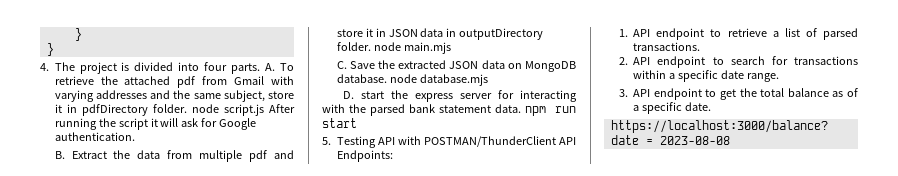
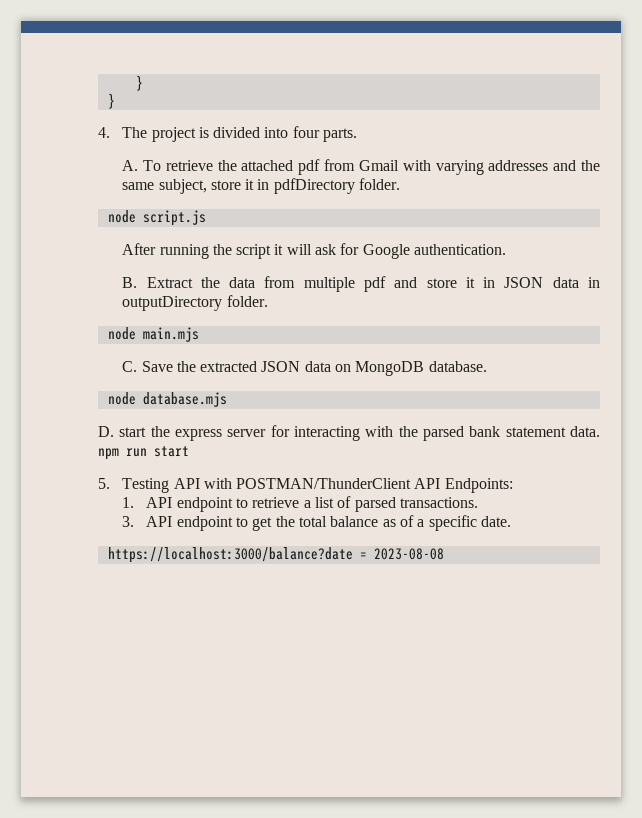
- 4. The project is divided into four parts. A. To retrieve the attached pdf from Gmail with varying addresses and the same subject, store it in pdfDirectory folder. node script.js After running the script it will ask for Google authentication.
+ 4. The project is divided into four parts.
+ A. To retrieve the attached pdf from Gmail with varying addresses and the same subject, store it in pdfDirectory folder.
+ node script.js
+ After running the script it will ask for Google authentication.
- B. Extract the data from multiple pdf and store it in JSON data in outputDirectory folder. node main.mjs
+ B. Extract the data from multiple pdf and store it in JSON data in outputDirectory folder.
+ node main.mjs
- C. Save the extracted JSON data on MongoDB database. node database.mjs
+ C. Save the extracted JSON data on MongoDB database.
+ node database.mjs
- 2. API endpoint to search for transactions within a specific date range.

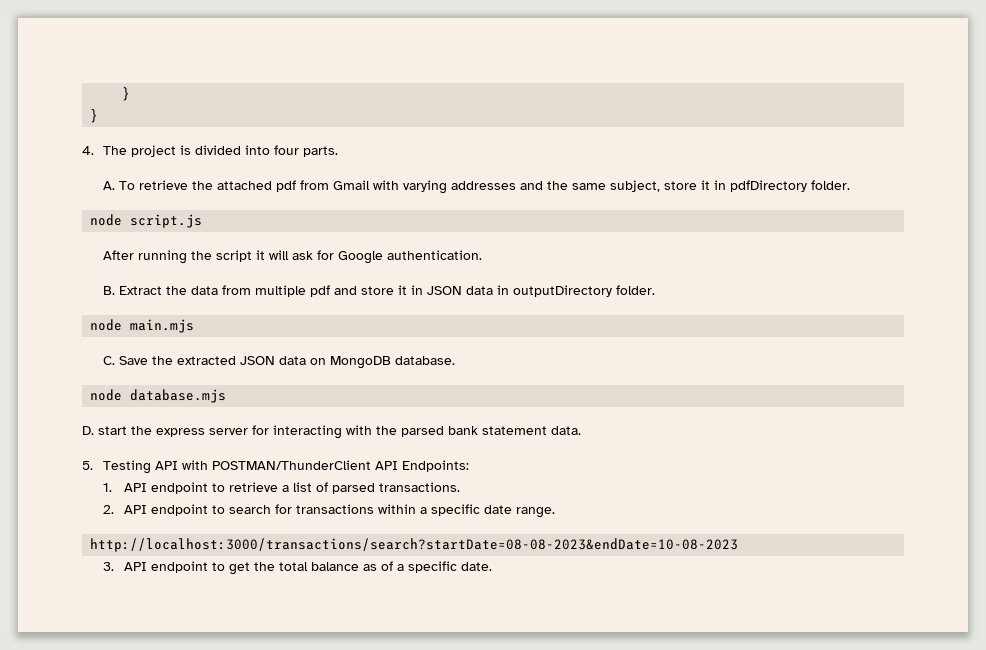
- D. start the express server for interacting with the parsed bank statement data. npm run start
+ D. start the express server for interacting with the parsed bank statement data.
+ 2. API endpoint to search for transactions within a specific date range.
+ http://localhost:3000/transactions/search?startDate=08-08-2023&endDate=10-08-2023
- https://localhost:3000/balance?date = 2023-08-08

